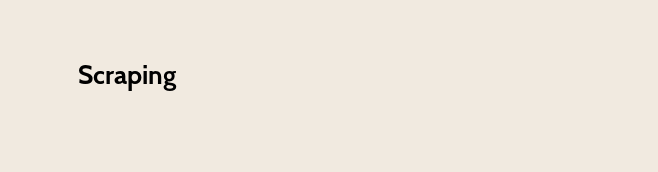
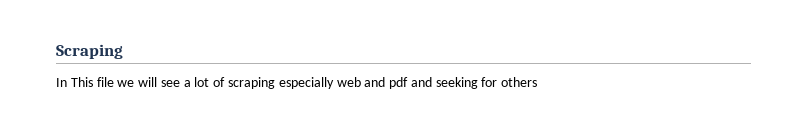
+ In This file we will see a lot of scraping especially web and pdf and seeking for others

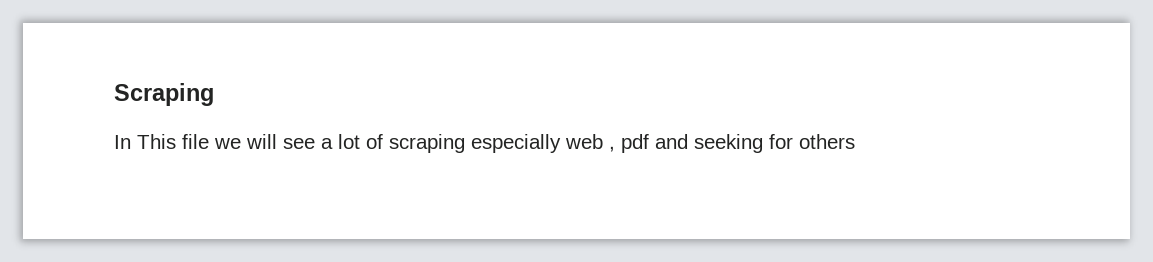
- In This file we will see a lot of scraping especially web and pdf and seeking for others
+ In This file we will see a lot of scraping especially web , pdf and seeking for others

